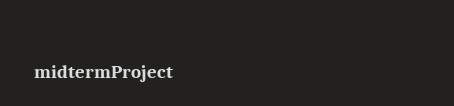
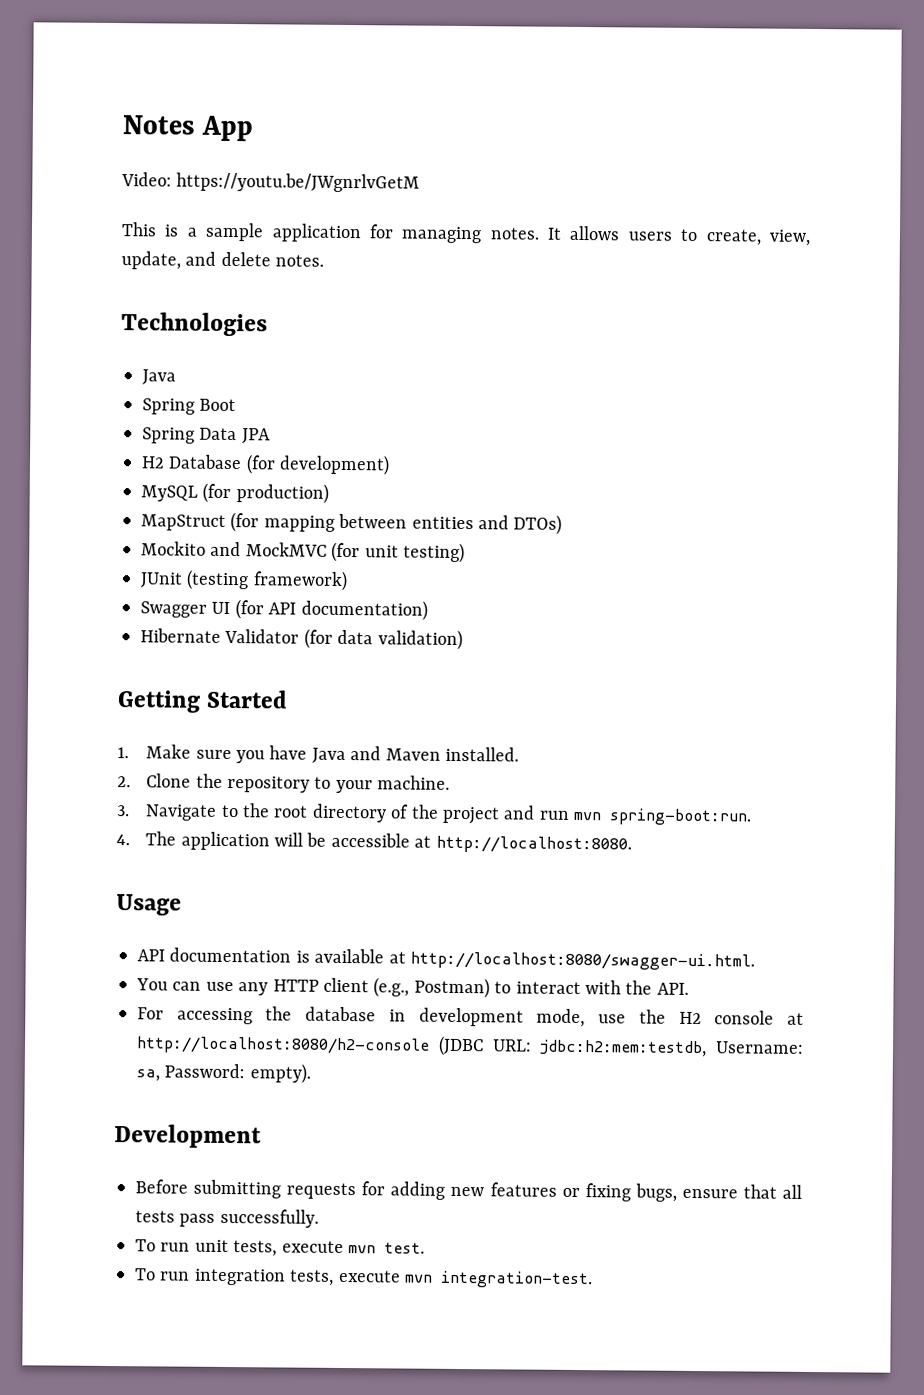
- midtermProject
+ Notes App
+ Video: https://youtu.be/JWgnrlvGetM
+ This is a sample application for managing notes. It allows users to create, view, update, and delete notes.
+ Technologies
+ Java
+ Spring Boot
+ Spring Data JPA
+ H2 Database (for development)
+ MySQL (for production)
+ MapStruct (for mapping between entities and DTOs)
+ Mockito and MockMVC (for unit testing)
+ JUnit (testing framework)
+ Swagger UI (for API documentation)
+ Hibernate Validator (for data validation)
+ Getting Started
+ 1. Make sure you have Java and Maven installed.
+ 2. Clone the repository to your machine.
+ 3. Navigate to the root directory of the project and run mvn spring-boot:run.
+ 4. The application will be accessible at http://localhost:8080.
+ Usage
+ API documentation is available at http://localhost:8080/swagger-ui.html.
+ You can use any HTTP client (e.g., Postman) to interact with the API.
+ For accessing the database in development mode, use the H2 console at http://localhost:8080/h2-console (JDBC URL: jdbc:h2:mem:testdb, Username: sa, Password: empty).
+ Development
+ Before submitting requests for adding new features or fixing bugs, ensure that all tests pass successfully.
+ To run unit tests, execute mvn test.
+ To run integration tests, execute mvn integration-test.

